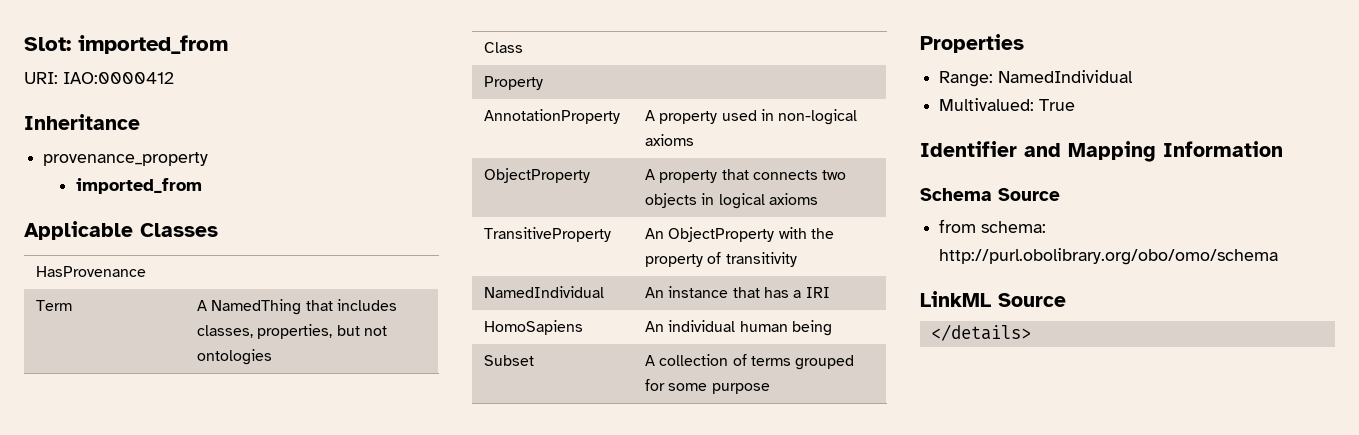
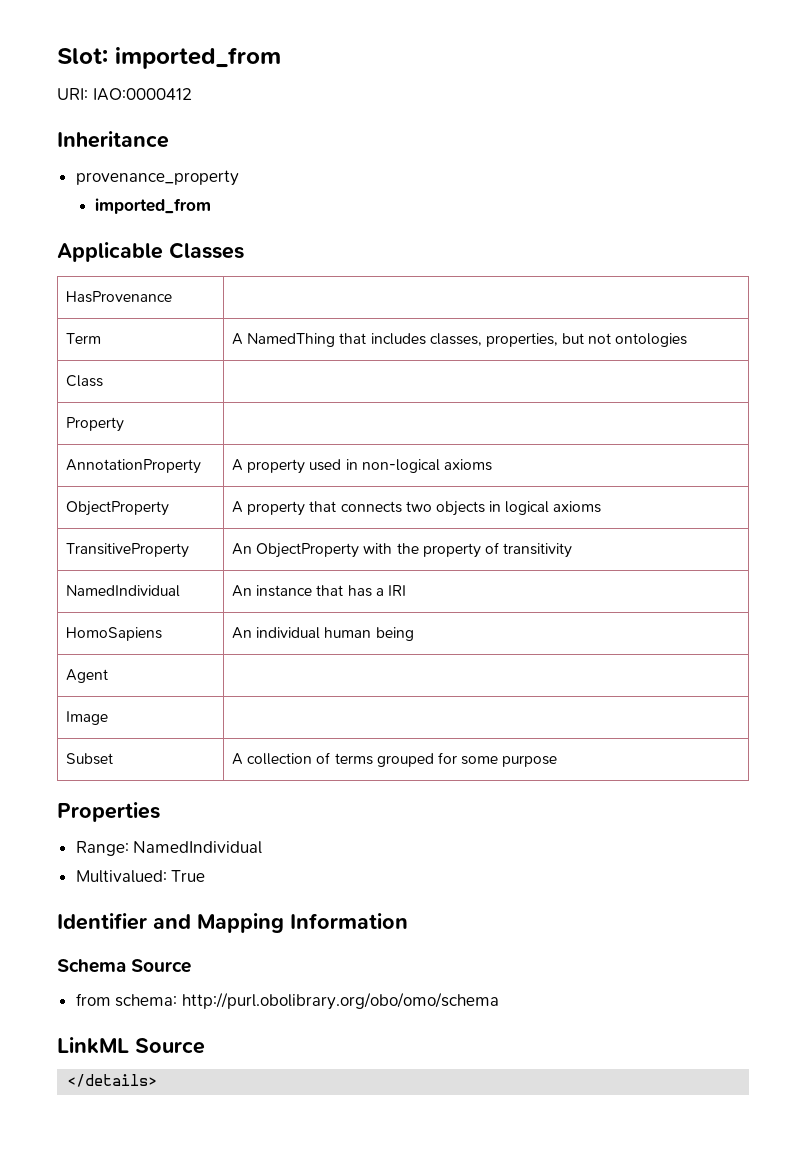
+ Agent |
+ Image |

